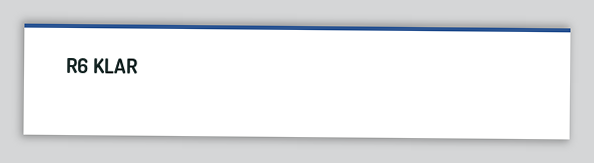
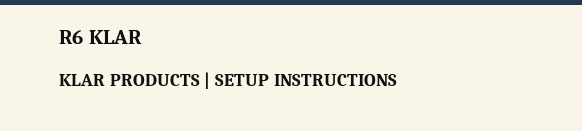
+ KLAR PRODUCTS | SETUP INSTRUCTIONS

